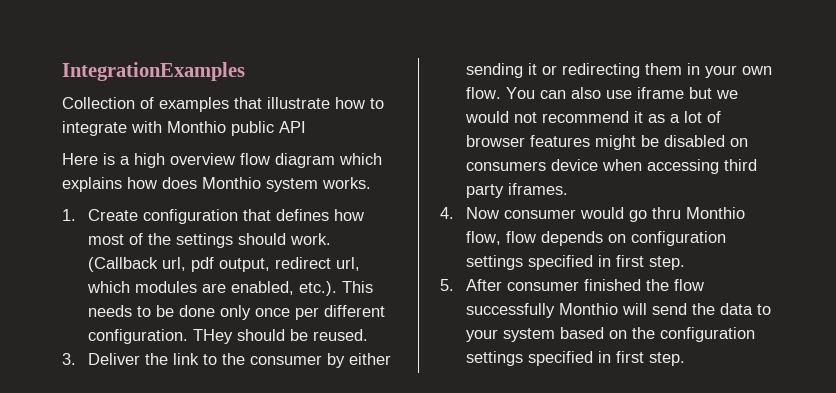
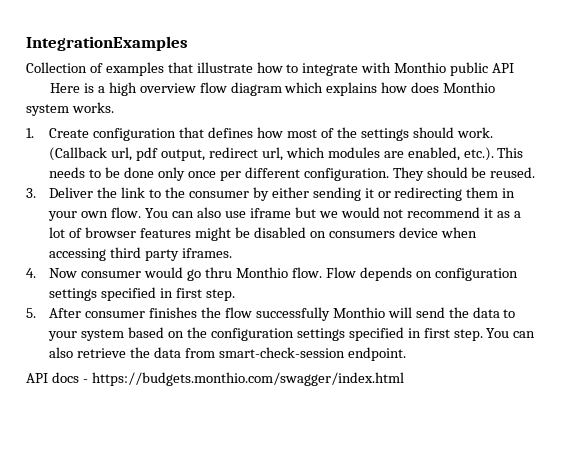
- THey should be reused.
+ They should be reused.
- 4. Now consumer would go thru Monthio flow, flow depends on configuration settings specified in first step.
+ 4. Now consumer would go thru Monthio flow. Flow depends on configuration settings specified in first step.
- 5. After consumer finished the flow successfully Monthio will send the data to your system based on the configuration settings specified in first step.
+ 5. After consumer finishes the flow successfully Monthio will send the data to your system based on the configuration settings specified in first step.
+ You can also retrieve the data from smart-check-session endpoint.
+ API docs - https://budgets.monthio.com/swagger/index.html

